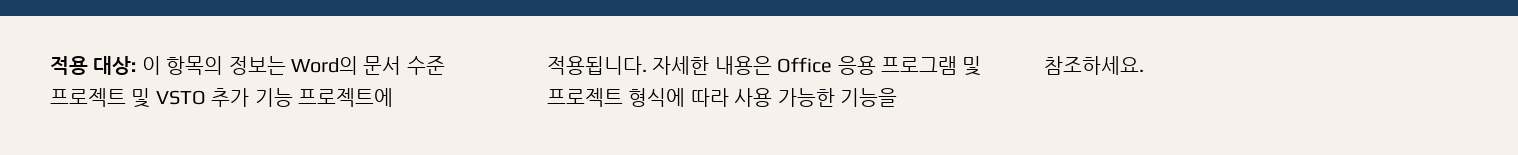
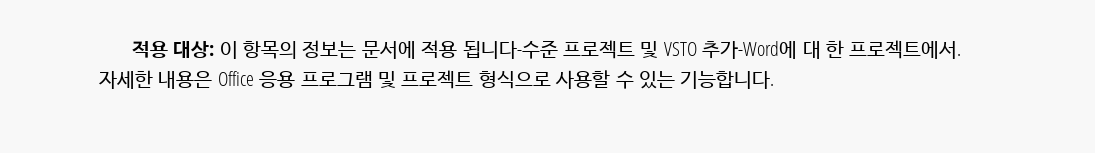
- 적용 대상: 이 항목의 정보는 Word의 문서 수준 프로젝트 및 VSTO 추가 기능 프로젝트에 적용됩니다.
+ 적용 대상: 이 항목의 정보는 문서에 적용 됩니다-수준 프로젝트 및 VSTO 추가-Word에 대 한 프로젝트에서.
- 자세한 내용은 Office 응용 프로그램 및 프로젝트 형식에 따라 사용 가능한 기능을 참조하세요.
+ 자세한 내용은 Office 응용 프로그램 및 프로젝트 형식으로 사용할 수 있는 기능합니다.

